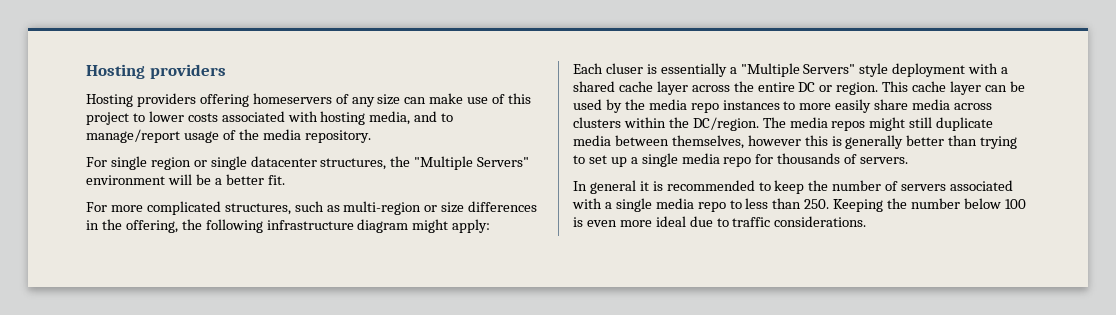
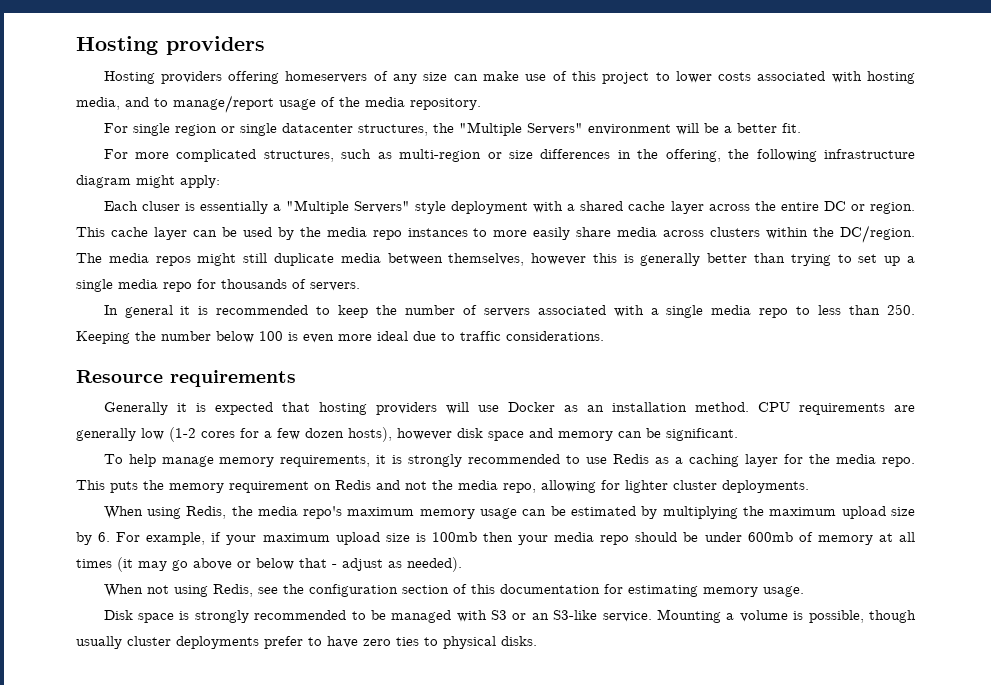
+ Resource requirements
+ Generally it is expected that hosting providers will use Docker as an installation method. CPU requirements are generally low (1-2 cores for a few dozen hosts), however disk space and memory can be significant.
+ To help manage memory requirements, it is strongly recommended to use Redis as a caching layer for the media repo. This puts the memory requirement on Redis and not the media repo, allowing for lighter cluster deployments.
+ When using Redis, the media repo's maximum memory usage can be estimated by multiplying the maximum upload size by 6. For example, if your maximum upload size is 100mb then your media repo should be under 600mb of memory at all times (it may go above or below that - adjust as needed).
+ When not using Redis, see the configuration section of this documentation for estimating memory usage.
+ Disk space is strongly recommended to be managed with S3 or an S3-like service. Mounting a volume is possible, though usually cluster deployments prefer to have zero ties to physical disks.

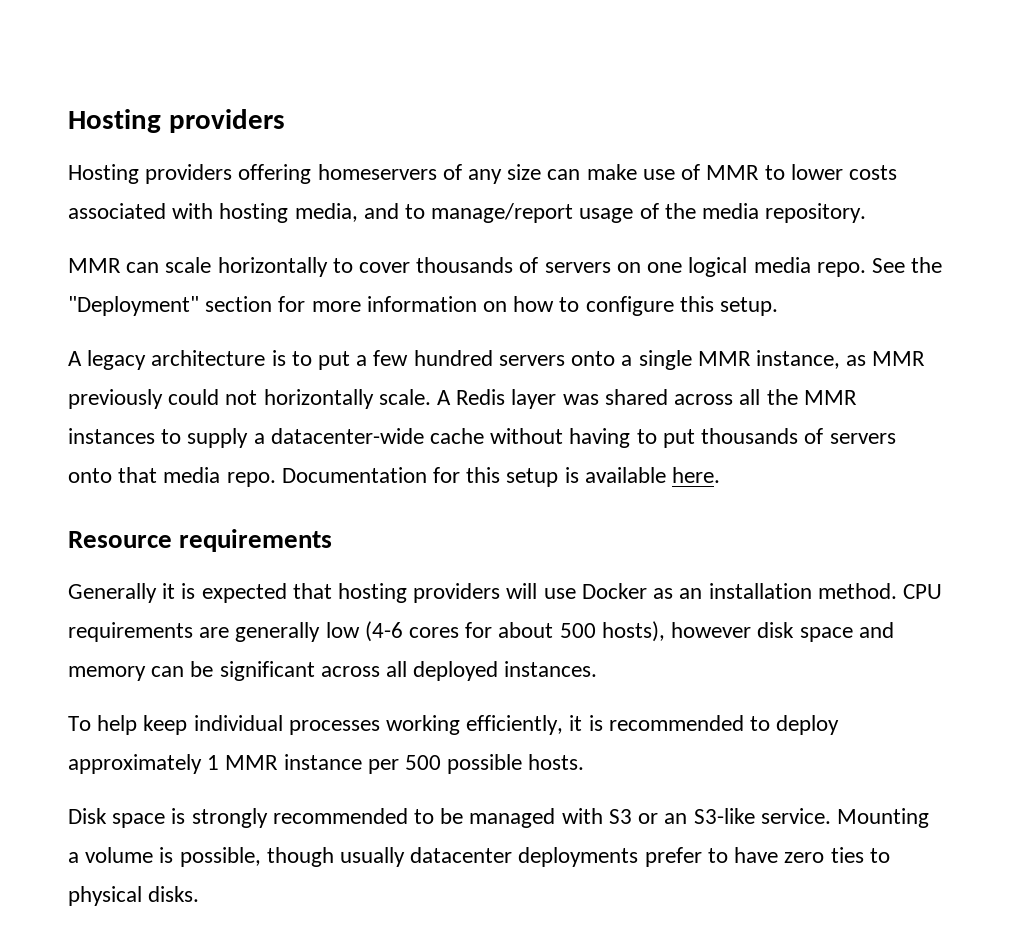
- Hosting providers offering homeservers of any size can make use of this project to lower costs associated with hosting media, and to manage/report usage of the media repository.
+ Hosting providers offering homeservers of any size can make use of MMR to lower costs associated with hosting media, and to manage/report usage of the media repository.
- For single region or single datacenter structures, the "Multiple Servers" environment will be a better fit.
- For more complicated structures, such as multi-region or size differences in the offering, the following infrastructure diagram might apply:
- Each cluser is essentially a "Multiple Servers" style deployment with a shared cache layer across the entire DC or region. This cache layer can be used by the media repo instances to more easily share media across clusters within the DC/region. The media repos might still duplicate media between themselves, however this is generally better than trying to set up a single media repo for thousands of servers.
- In general it is recommended to keep the number of servers associated with a single media repo to less than 250. Keeping the number below 100 is even more ideal due to traffic considerations.
+ MMR can scale horizontally to cover thousands of servers on one logical media repo. See the "Deployment" section for more information on how to configure this setup.
+ A legacy architecture is to put a few hundred servers onto a single MMR instance, as MMR previously could not horizontally scale. A Redis layer was shared across all the MMR instances to supply a datacenter-wide cache without having to put thousands of servers onto that media repo. Documentation for this setup is available here.
- CPU requirements are generally low (1-2 cores for a few dozen hosts), however disk space and memory can be significant.
- To help manage memory requirements, it is strongly recommended to use Redis as a caching layer for the media repo. This puts the memory requirement on Redis and not the media repo, allowing for lighter cluster deployments.
- When using Redis, the media repo's maximum memory usage can be estimated by multiplying the maximum upload size by 6. For example, if your maximum upload size is 100mb then your media repo should be under 600mb of memory at all times (it may go above or below that - adjust as needed).
- When not using Redis, see the configuration section of this documentation for estimating memory usage.
+ CPU requirements are generally low (4-6 cores for about 500 hosts), however disk space and memory can be significant across all deployed instances.
+ To help keep individual processes working efficiently, it is recommended to deploy approximately 1 MMR instance per 500 possible hosts.
- Mounting a volume is possible, though usually cluster deployments prefer to have zero ties to physical disks.
+ Mounting a volume is possible, though usually datacenter deployments prefer to have zero ties to physical disks.

